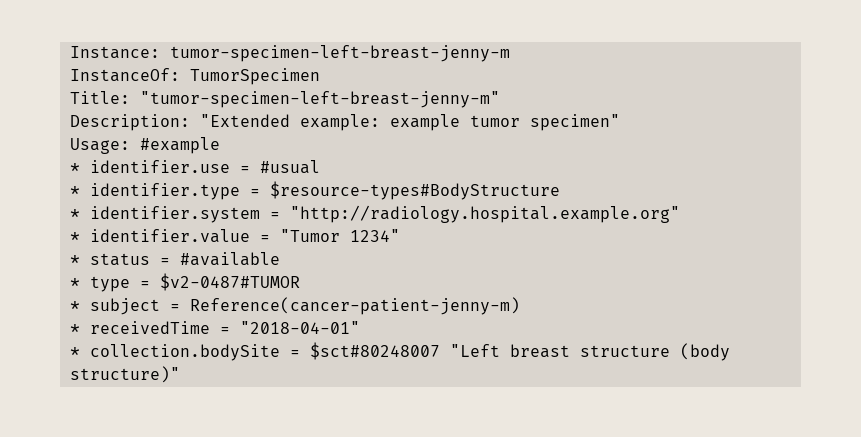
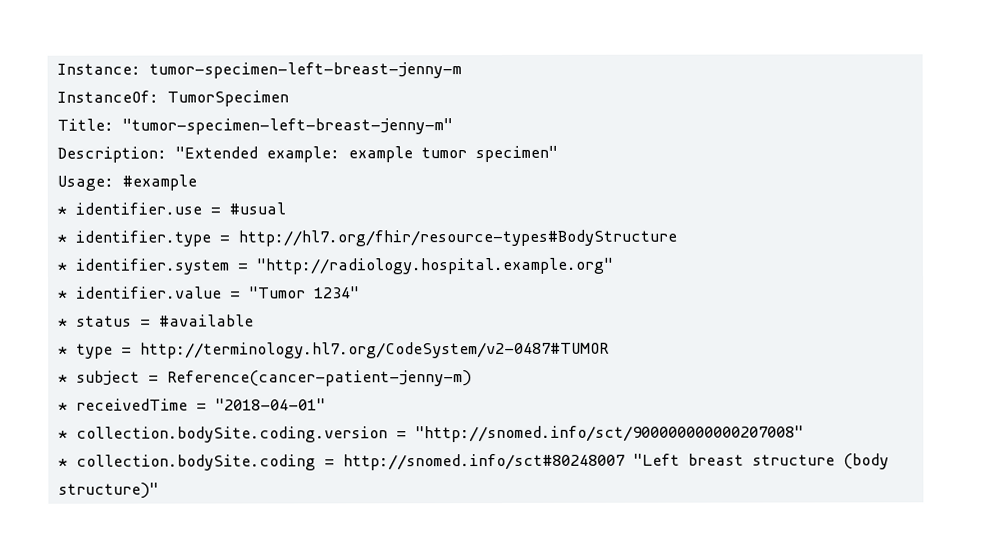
- * identifier.type = $resource-types#BodyStructure
+ * identifier.type = http://hl7.org/fhir/resource-types#BodyStructure
- * type = $v2-0487#TUMOR
+ * type = http://terminology.hl7.org/CodeSystem/v2-0487#TUMOR
- * collection.bodySite = $sct#80248007 "Left breast structure (body structure)"
+ * collection.bodySite.coding.version = "http://snomed.info/sct/900000000000207008"
+ * collection.bodySite.coding = http://snomed.info/sct#80248007 "Left breast structure (body structure)"

